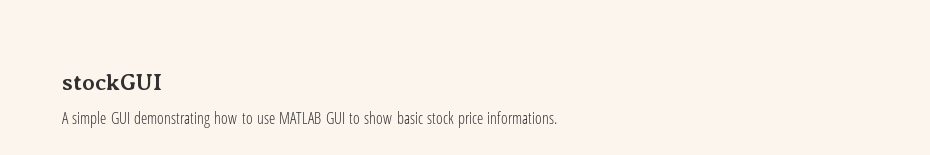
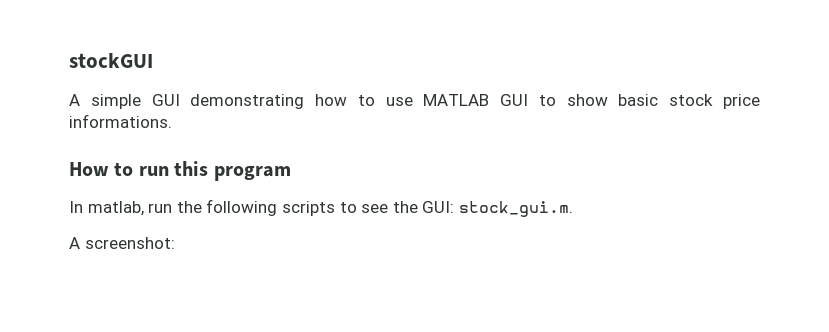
+ How to run this program
+ In matlab, run the following scripts to see the GUI: stock_gui.m.
+ A screenshot:

